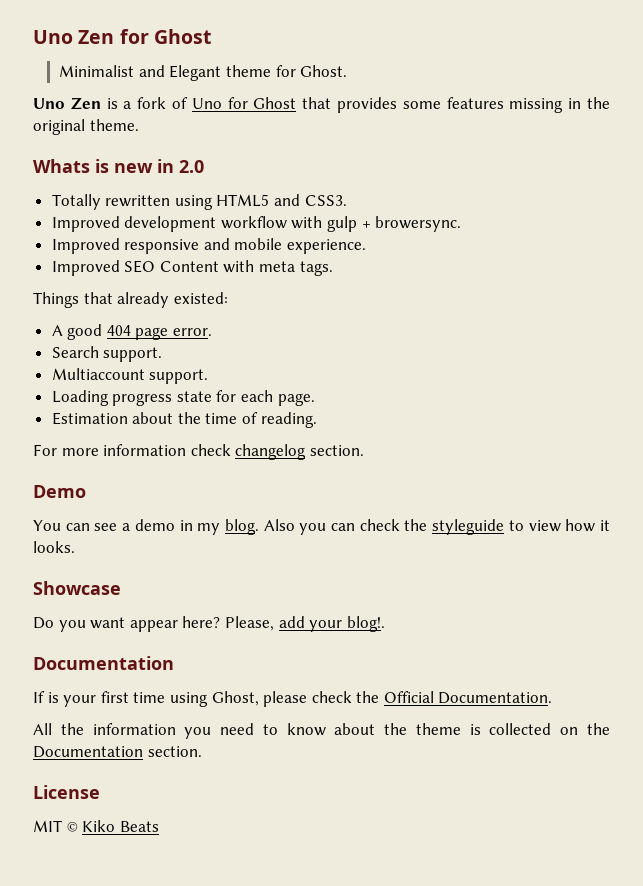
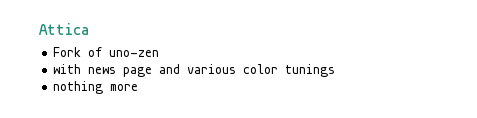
- Uno Zen for Ghost
- Minimalist and Elegant theme for Ghost.
- Uno Zen is a fork of Uno for Ghost that provides some features missing in the original theme.
- Whats is new in 2.0
- Totally rewritten using HTML5 and CSS3.
- Improved development workflow with gulp + browersync.
- Improved responsive and mobile experience.
- Improved SEO Content with meta tags.
- Things that already existed:
- A good 404 page error.
- Search support.
- Multiaccount support.
- Loading progress state for each page.
- Estimation about the time of reading.
- For more information check changelog section.
- Demo
- You can see a demo in my blog. Also you can check the styleguide to view how it looks.
- Showcase
- Do you want appear here? Please, add your blog!.
- Documentation
- If is your first time using Ghost, please check the Official Documentation.
- All the information you need to know about the theme is collected on the Documentation section.
- License
- MIT © Kiko Beats
+ Attica
+ Fork of uno-zen
+ with news page and various color tunings
+ nothing more

